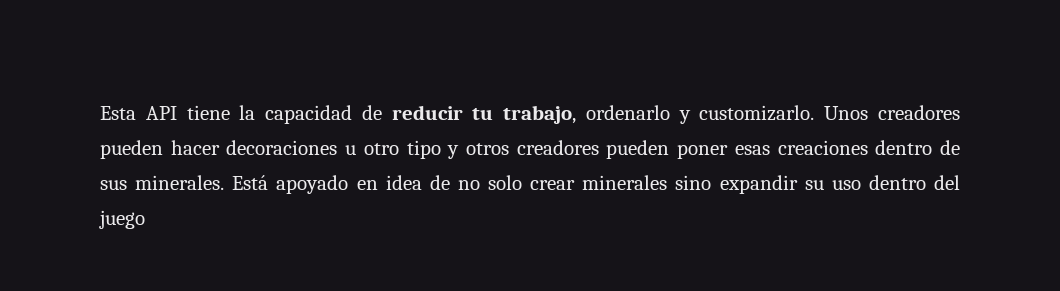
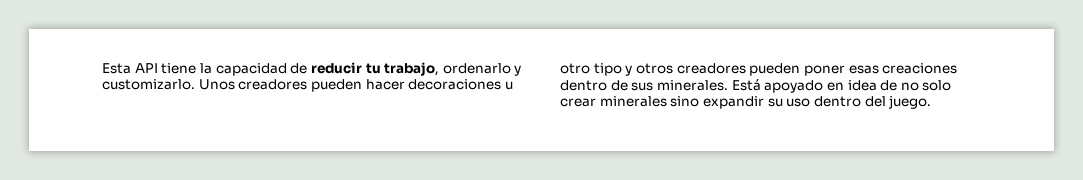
- Está apoyado en idea de no solo crear minerales sino expandir su uso dentro del juego
+ Está apoyado en idea de no solo crear minerales sino expandir su uso dentro del juego.

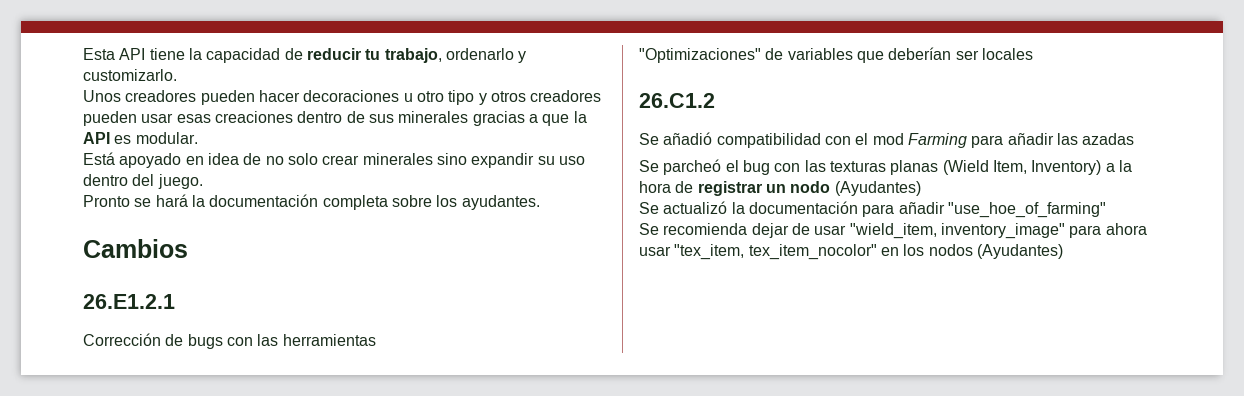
- Esta API tiene la capacidad de reducir tu trabajo, ordenarlo y customizarlo. Unos creadores pueden hacer decoraciones u otro tipo y otros creadores pueden poner esas creaciones dentro de sus minerales. Está apoyado en idea de no solo crear minerales sino expandir su uso dentro del juego.
+ Esta API tiene la capacidad de reducir tu trabajo, ordenarlo y customizarlo.
+ Unos creadores pueden hacer decoraciones u otro tipo y otros creadores pueden usar esas creaciones dentro de sus minerales gracias a que la API es modular.
+ Está apoyado en idea de no solo crear minerales sino expandir su uso dentro del juego.
+ Pronto se hará la documentación completa sobre los ayudantes.
+ Cambios
+ 26.E1.2.1
+ Corrección de bugs con las herramientas
+ "Optimizaciones" de variables que deberían ser locales
+ 26.C1.2
+ Se añadió compatibilidad con el mod Farming para añadir las azadas
+ Se parcheó el bug con las texturas planas (Wield Item, Inventory) a la hora de registrar un nodo (Ayudantes)
+ Se actualizó la documentación para añadir "use_hoe_of_farming"
+ Se recomienda dejar de usar "wield_item, inventory_image" para ahora usar "tex_item, tex_item_nocolor" en los nodos (Ayudantes)

